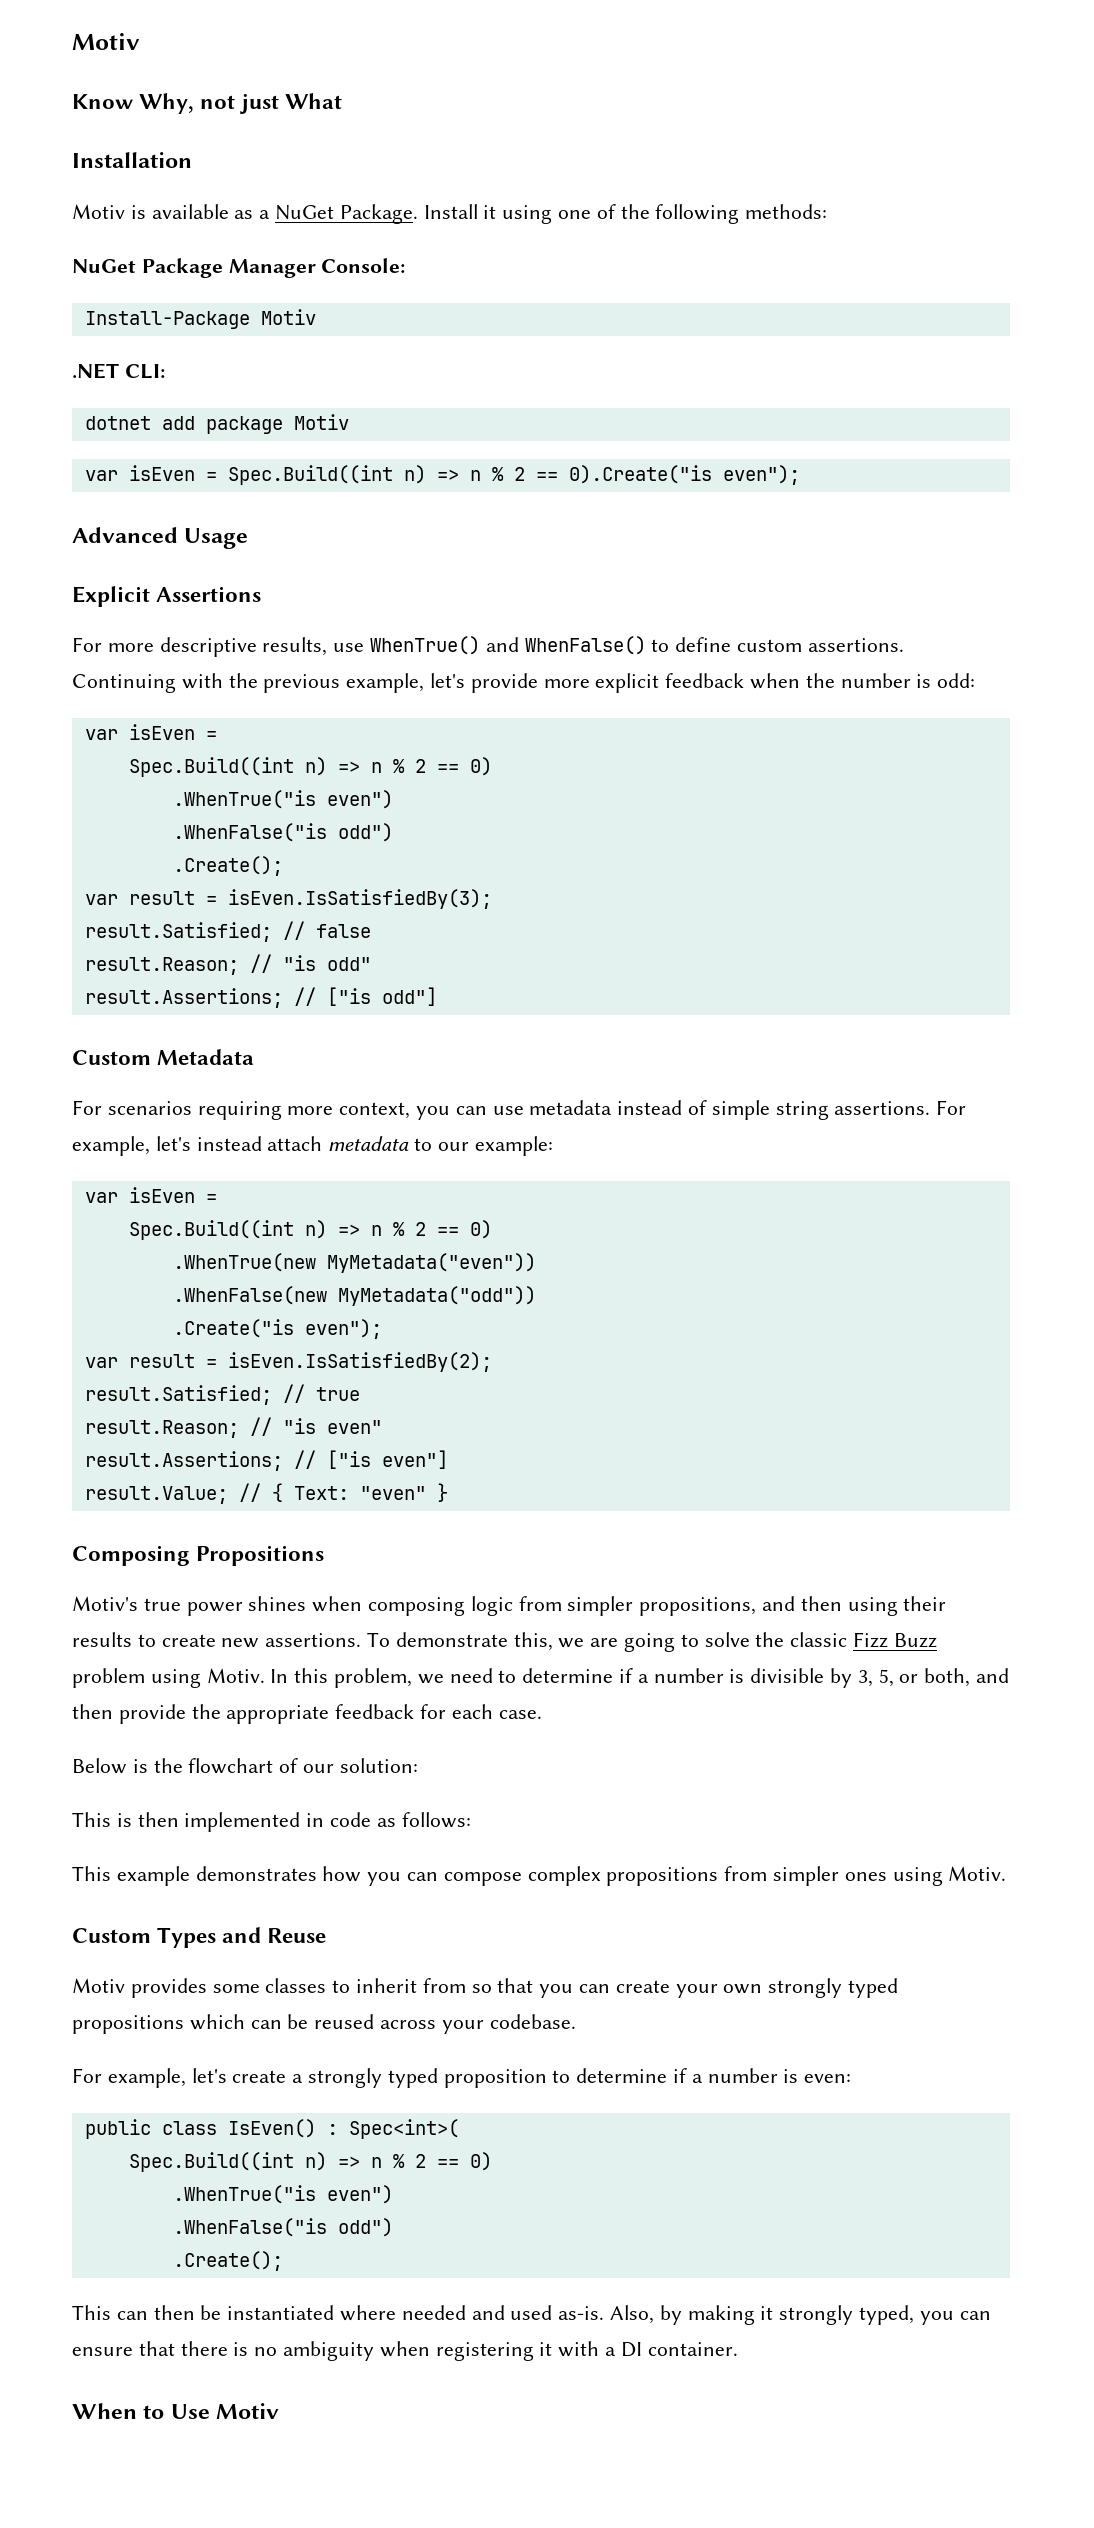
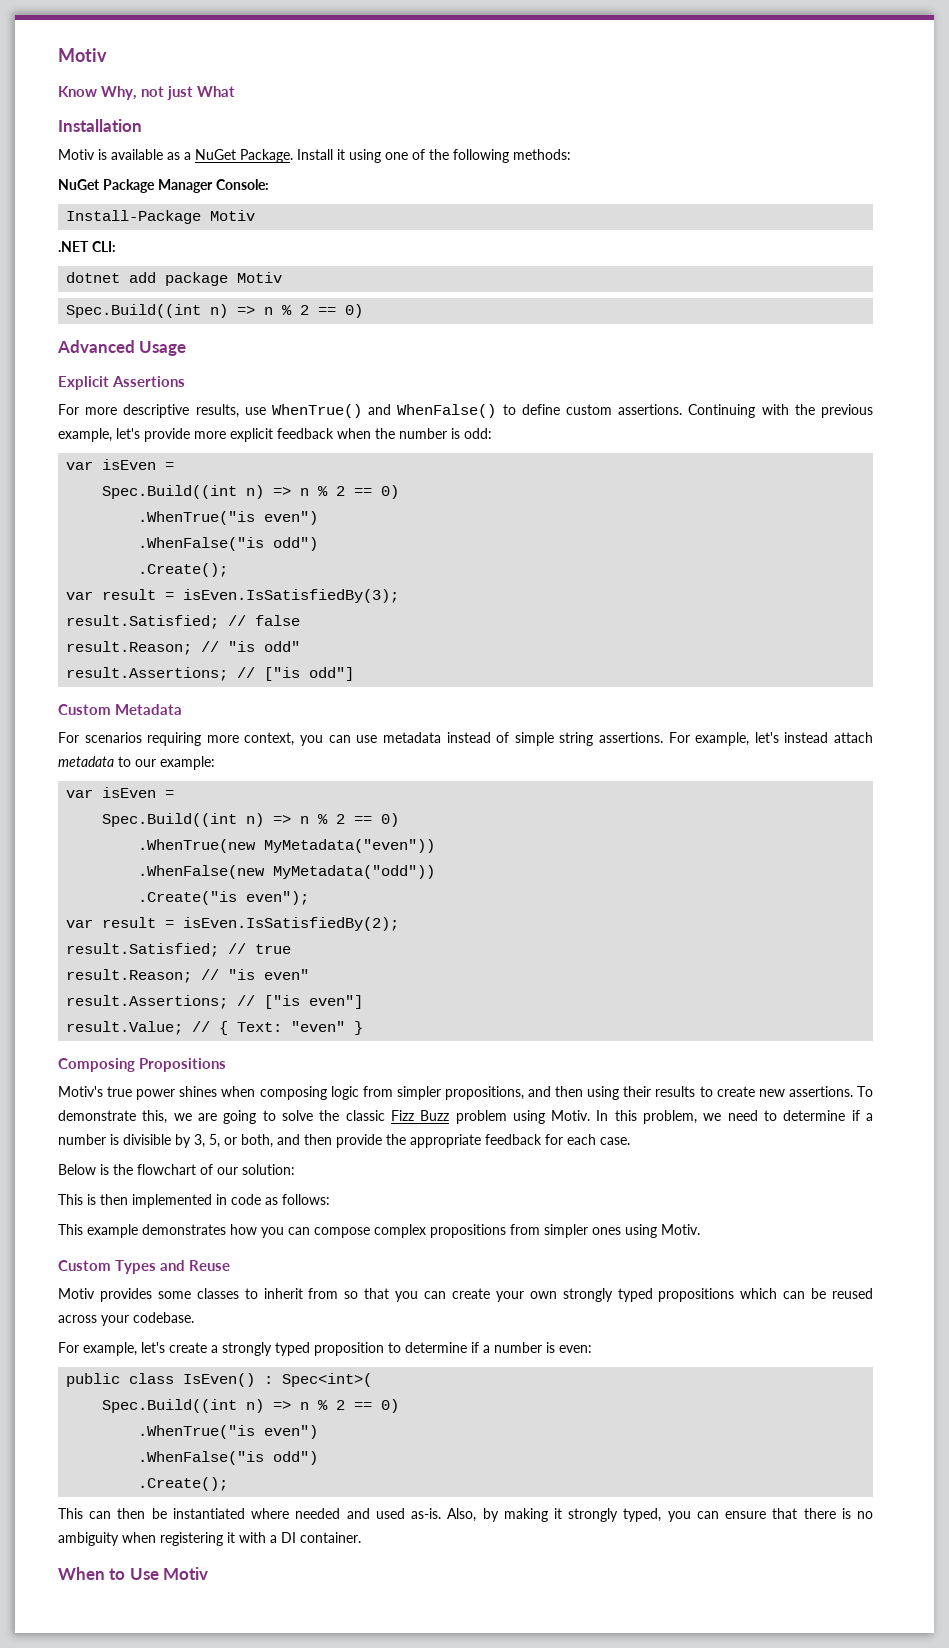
  dotnet add package Motiv
- var isEven = Spec.Build((int n) => n % 2 == 0).Create("is even");
+ Spec.Build((int n) => n % 2 == 0)

